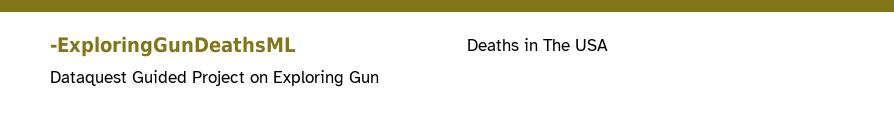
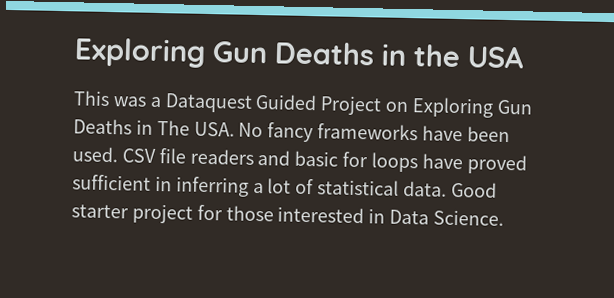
- -ExploringGunDeathsML
- Dataquest Guided Project on Exploring Gun Deaths in The USA
+ Exploring Gun Deaths in the USA
+ This was a Dataquest Guided Project on Exploring Gun Deaths in The USA. No fancy frameworks have been used. CSV file readers and basic for loops have proved sufficient in inferring a lot of statistical data. Good starter project for those interested in Data Science.

